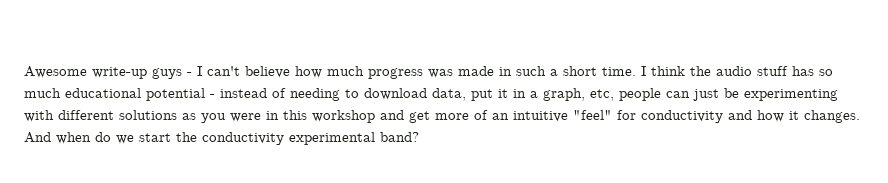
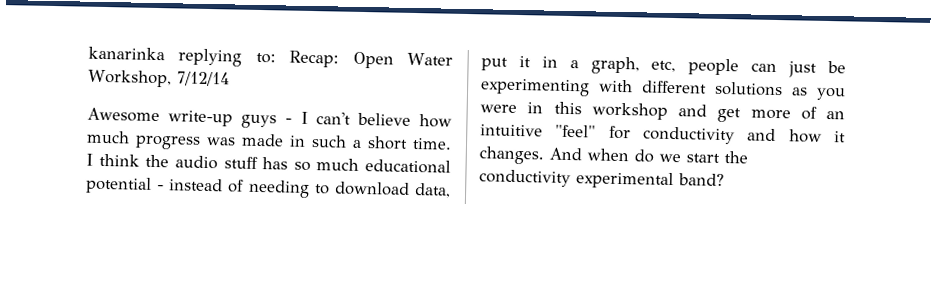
+ kanarinka replying to: Recap: Open Water Workshop, 7/12/14

